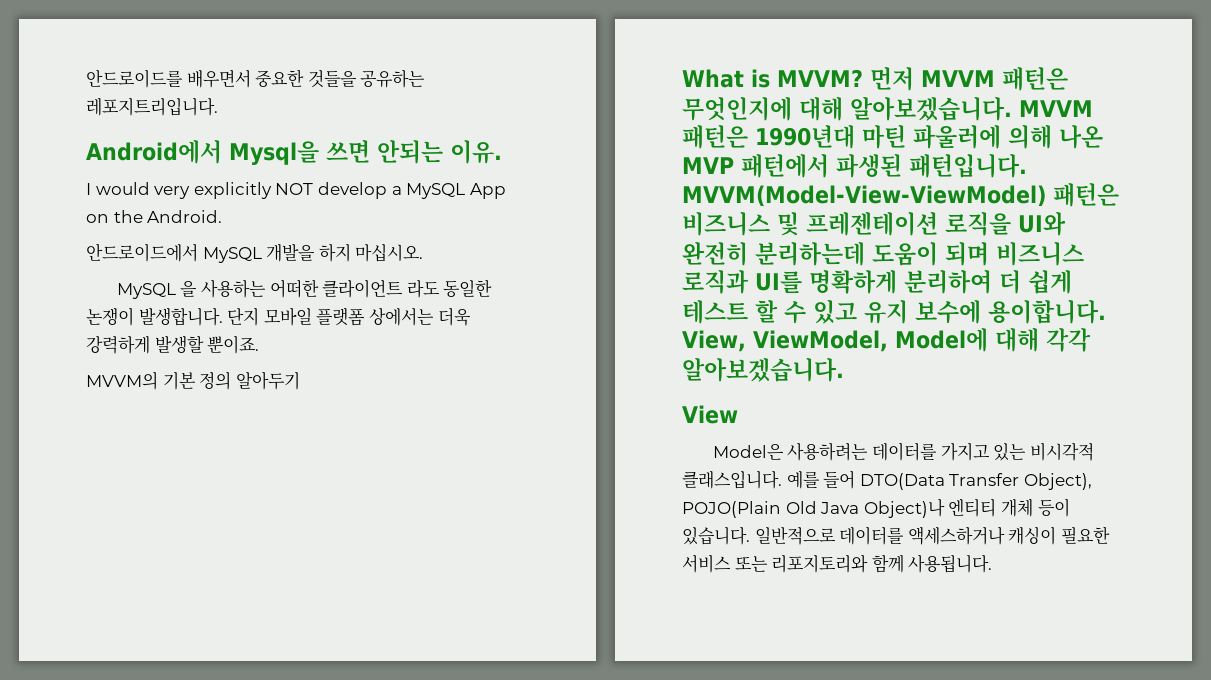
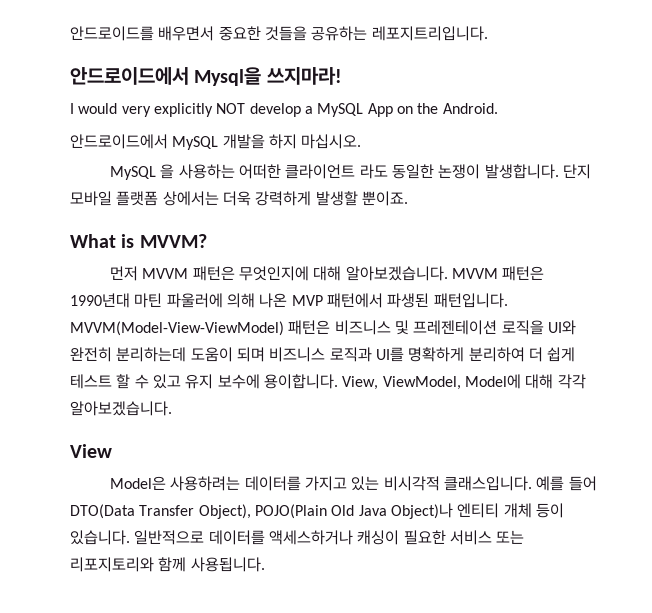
- Android에서 Mysql을 쓰면 안되는 이유.
+ 안드로이드에서 Mysql을 쓰지마라!
- MVVM의 기본 정의 알아두기
- What is MVVM? 먼저 MVVM 패턴은 무엇인지에 대해 알아보겠습니다.
+ What is MVVM?
+ 먼저 MVVM 패턴은 무엇인지에 대해 알아보겠습니다.

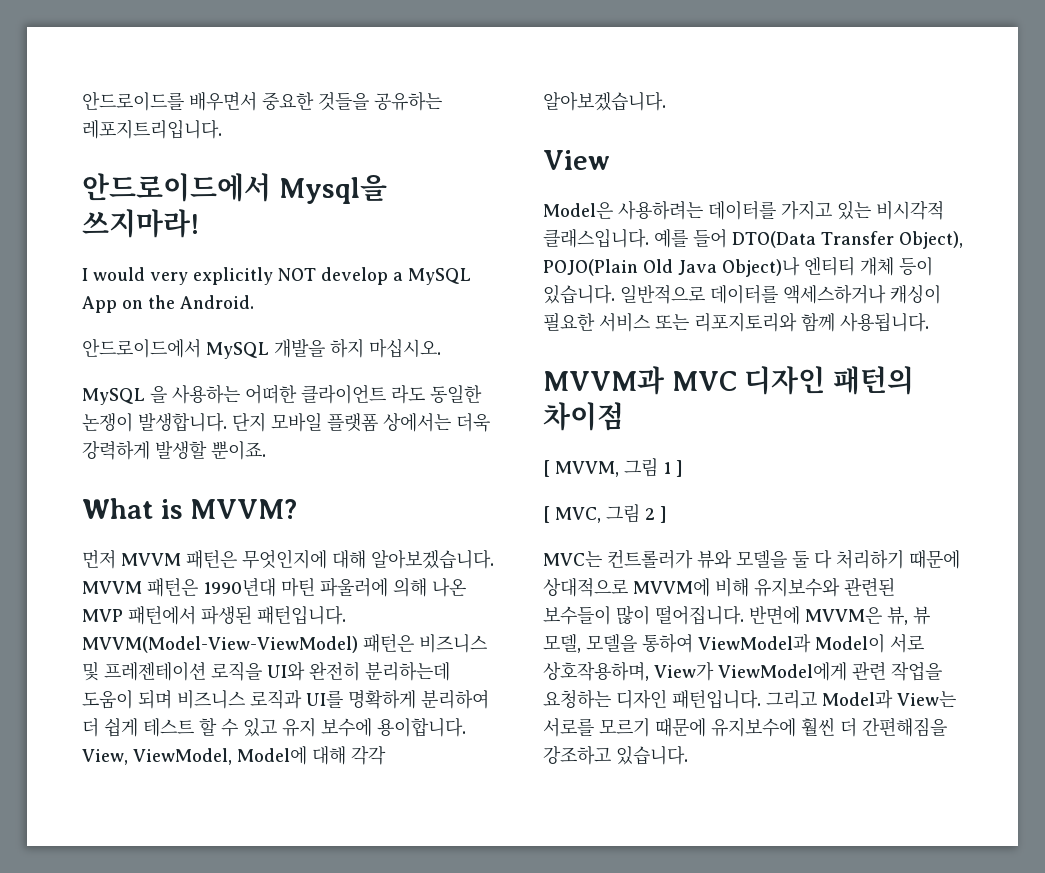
+ MVVM과 MVC 디자인 패턴의 차이점
+ [ MVVM, 그림 1 ]
+ [ MVC, 그림 2 ]
+ MVC는 컨트롤러가 뷰와 모델을 둘 다 처리하기 때문에 상대적으로 MVVM에 비해 유지보수와 관련된 보수들이 많이 떨어집니다. 반면에 MVVM은 뷰, 뷰 모델, 모델을 통하여 ViewModel과 Model이 서로 상호작용하며, View가 ViewModel에게 관련 작업을 요청하는 디자인 패턴입니다. 그리고 Model과 View는 서로를 모르기 때문에 유지보수에 훨씬 더 간편해짐을 강조하고 있습니다.

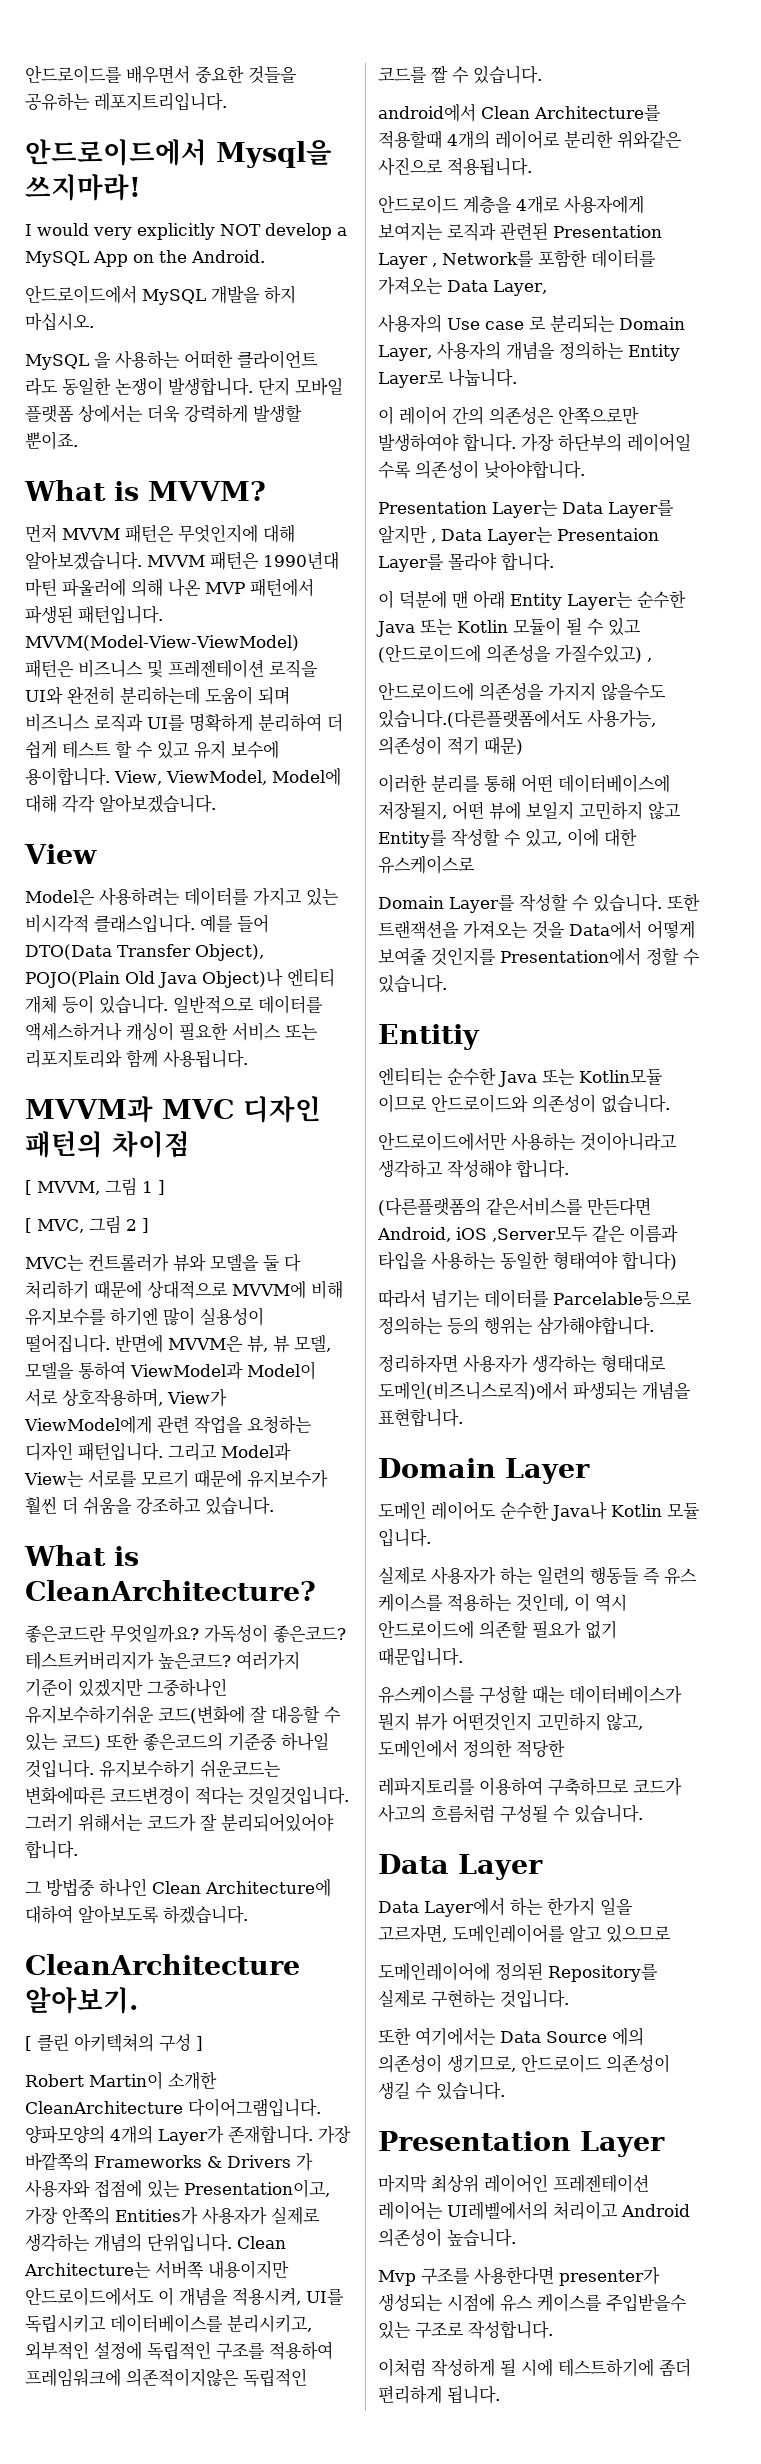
- MVC는 컨트롤러가 뷰와 모델을 둘 다 처리하기 때문에 상대적으로 MVVM에 비해 유지보수와 관련된 보수들이 많이 떨어집니다.
+ MVC는 컨트롤러가 뷰와 모델을 둘 다 처리하기 때문에 상대적으로 MVVM에 비해 유지보수를 하기엔 많이 실용성이 떨어집니다.
- 그리고 Model과 View는 서로를 모르기 때문에 유지보수에 훨씬 더 간편해짐을 강조하고 있습니다.
+ 그리고 Model과 View는 서로를 모르기 때문에 유지보수가 훨씬 더 쉬움을 강조하고 있습니다.
+ What is CleanArchitecture?
+ 좋은코드란 무엇일까요? 가독성이 좋은코드? 테스트커버리지가 높은코드? 여러가지 기준이 있겠지만 그중하나인 유지보수하기쉬운 코드(변화에 잘 대응할 수 있는 코드) 또한 좋은코드의 기준중 하나일 것입니다. 유지보수하기 쉬운코드는 변화에따른 코드변경이 적다는 것일것입니다. 그러기 위해서는 코드가 잘 분리되어있어야 합니다.
+ 그 방법중 하나인 Clean Architecture에 대하여 알아보도록 하겠습니다.
+ CleanArchitecture 알아보기.
+ [ 클린 아키텍쳐의 구성 ]
+ Robert Martin이 소개한 CleanArchitecture 다이어그램입니다. 양파모양의 4개의 Layer가 존재합니다. 가장 바깥쪽의 Frameworks & Drivers 가 사용자와 접점에 있는 Presentation이고, 가장 안쪽의 Entities가 사용자가 실제로 생각하는 개념의 단위입니다. Clean Architecture는 서버쪽 내용이지만 안드로이드에서도 이 개념을 적용시켜, UI를 독립시키고 데이터베이스를 분리시키고, 외부적인 설정에 독립적인 구조를 적용하여 프레임워크에 의존적이지않은 독립적인 코드를 짤 수 있습니다.
+ android에서 Clean Architecture를 적용할때 4개의 레이어로 분리한 위와같은 사진으로 적용됩니다.
+ 안드로이드 계층을 4개로 사용자에게 보여지는 로직과 관련된 Presentation Layer , Network를 포함한 데이터를 가져오는 Data Layer,
+ 사용자의 Use case 로 분리되는 Domain Layer, 사용자의 개념을 정의하는 Entity Layer로 나눕니다.
+ 이 레이어 간의 의존성은 안쪽으로만 발생하여야 합니다. 가장 하단부의 레이어일 수록 의존성이 낮아야합니다.
+ Presentation Layer는 Data Layer를 알지만 , Data Layer는 Presentaion Layer를 몰라야 합니다.
+ 이 덕분에 맨 아래 Entity Layer는 순수한 Java 또는 Kotlin 모듈이 될 수 있고 (안드로이드에 의존성을 가질수있고) ,
+ 안드로이드에 의존성을 가지지 않을수도 있습니다.(다른플랫폼에서도 사용가능, 의존성이 적기 때문)
+ 이러한 분리를 통해 어떤 데이터베이스에 저장될지, 어떤 뷰에 보일지 고민하지 않고 Entity를 작성할 수 있고, 이에 대한 유스케이스로
+ Domain Layer를 작성할 수 있습니다. 또한 트랜잭션을 가져오는 것을 Data에서 어떻게 보여줄 것인지를 Presentation에서 정할 수 있습니다.
+ Entitiy
+ 엔티티는 순수한 Java 또는 Kotlin모듈 이므로 안드로이드와 의존성이 없습니다.
+ 안드로이드에서만 사용하는 것이아니라고 생각하고 작성해야 합니다.
+ (다른플랫폼의 같은서비스를 만든다면 Android, iOS ,Server모두 같은 이름과 타입을 사용하는 동일한 형태여야 합니다)
+ 따라서 넘기는 데이터를 Parcelable등으로 정의하는 등의 행위는 삼가해야합니다.
+ 정리하자면 사용자가 생각하는 형태대로 도메인(비즈니스로직)에서 파생되는 개념을 표현합니다.
+ Domain Layer
+ 도메인 레이어도 순수한 Java나 Kotlin 모듈 입니다.
+ 실제로 사용자가 하는 일련의 행동들 즉 유스 케이스를 적용하는 것인데, 이 역시 안드로이드에 의존할 필요가 없기 때문입니다.
+ 유스케이스를 구성할 때는 데이터베이스가 뭔지 뷰가 어떤것인지 고민하지 않고, 도메인에서 정의한 적당한
+ 레파지토리를 이용하여 구축하므로 코드가 사고의 흐름처럼 구성될 수 있습니다.
+ Data Layer
+ Data Layer에서 하는 한가지 일을 고르자면, 도메인레이어를 알고 있으므로
+ 도메인레이어에 정의된 Repository를 실제로 구현하는 것입니다.
+ 또한 여기에서는 Data Source 에의 의존성이 생기므로, 안드로이드 의존성이 생길 수 있습니다.
+ Presentation Layer
+ 마지막 최상위 레이어인 프레젠테이션 레이어는 UI레벨에서의 처리이고 Android 의존성이 높습니다.
+ Mvp 구조를 사용한다면 presenter가 생성되는 시점에 유스 케이스를 주입받을수 있는 구조로 작성합니다.
+ 이처럼 작성하게 될 시에 테스트하기에 좀더 편리하게 됩니다.

